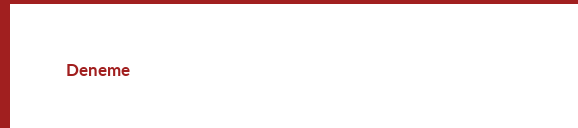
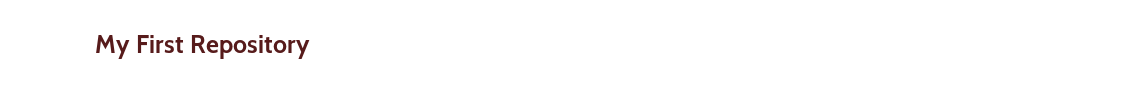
- Deneme
+ My First Repository

